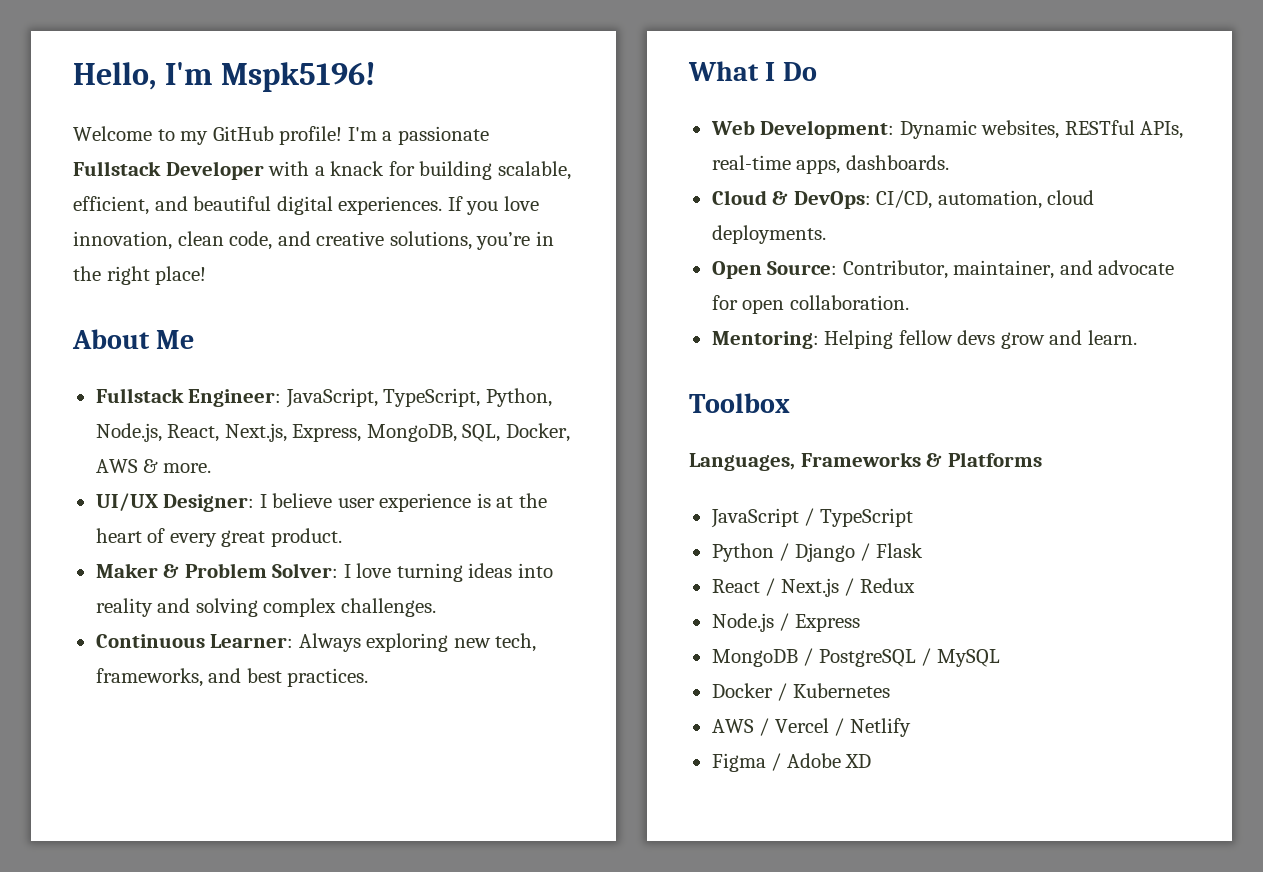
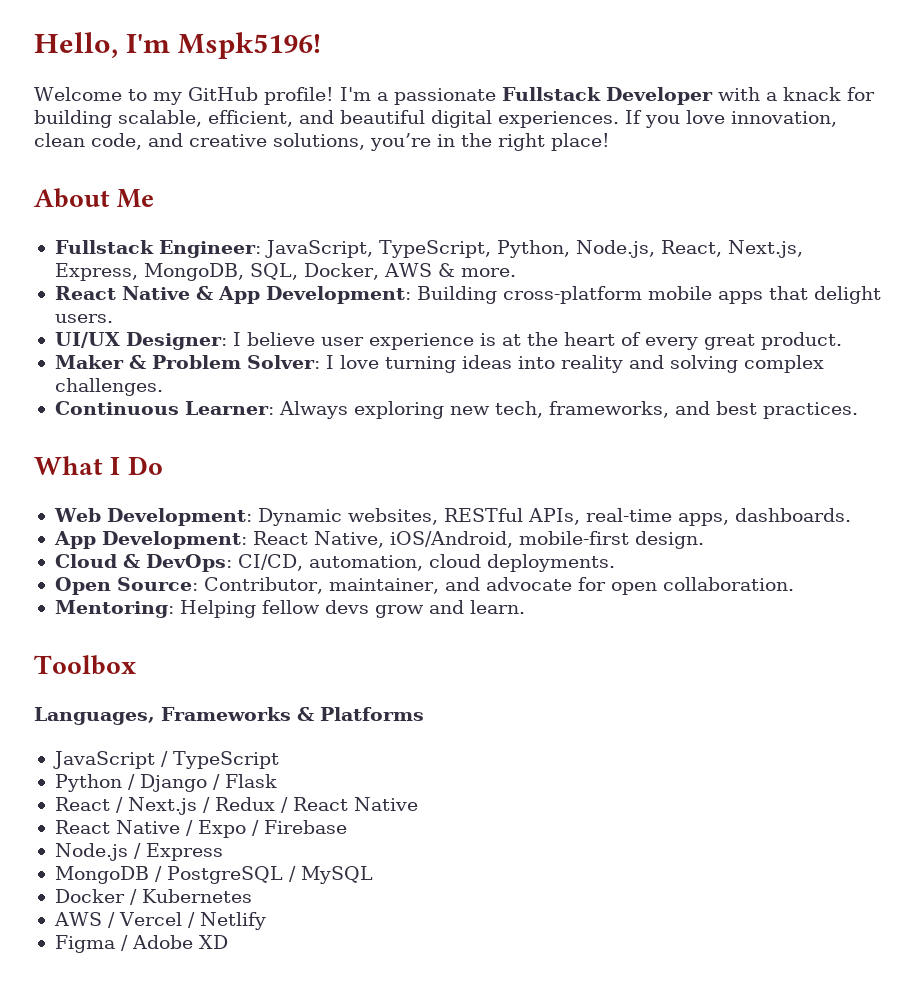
+ React Native & App Development: Building cross-platform mobile apps that delight users.
+ App Development: React Native, iOS/Android, mobile-first design.
- React / Next.js / Redux
+ React / Next.js / Redux / React Native
+ React Native / Expo / Firebase

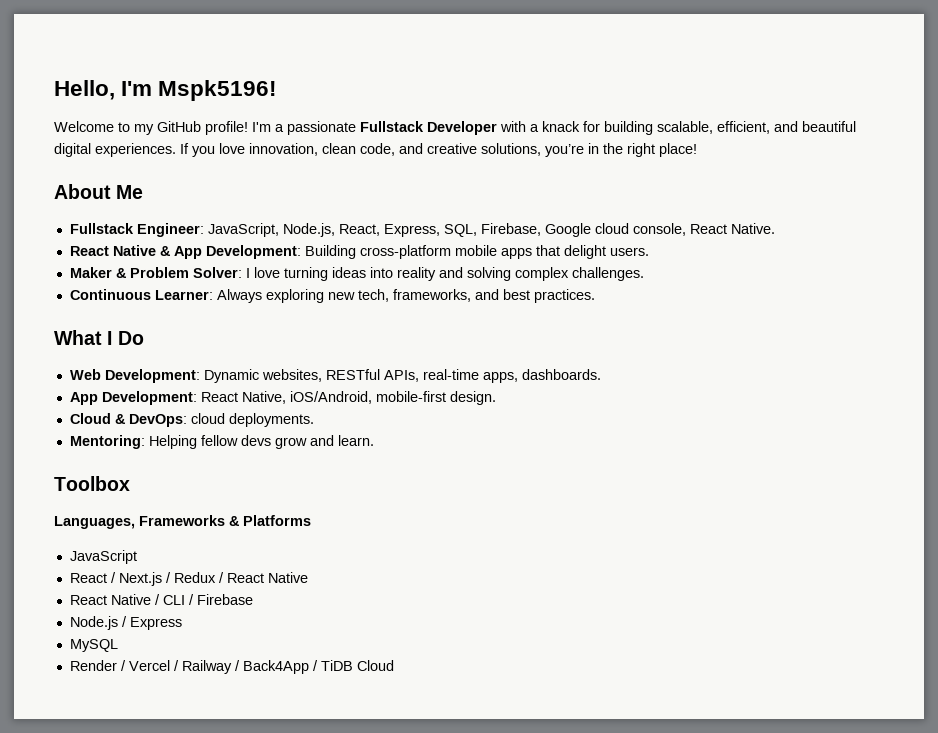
- Fullstack Engineer: JavaScript, TypeScript, Python, Node.js, React, Next.js, Express, MongoDB, SQL, Docker, AWS & more.
+ Fullstack Engineer: JavaScript, Node.js, React, Express, SQL, Firebase, Google cloud console, React Native.
- UI/UX Designer: I believe user experience is at the heart of every great product.
- Cloud & DevOps: CI/CD, automation, cloud deployments.
+ Cloud & DevOps: cloud deployments.
- Open Source: Contributor, maintainer, and advocate for open collaboration.
- JavaScript / TypeScript
- Python / Django / Flask
+ JavaScript
- React Native / Expo / Firebase
+ React Native / CLI / Firebase
- MongoDB / PostgreSQL / MySQL
- Docker / Kubernetes
- AWS / Vercel / Netlify
- Figma / Adobe XD
+ MySQL
+ Render / Vercel / Railway / Back4App / TiDB Cloud

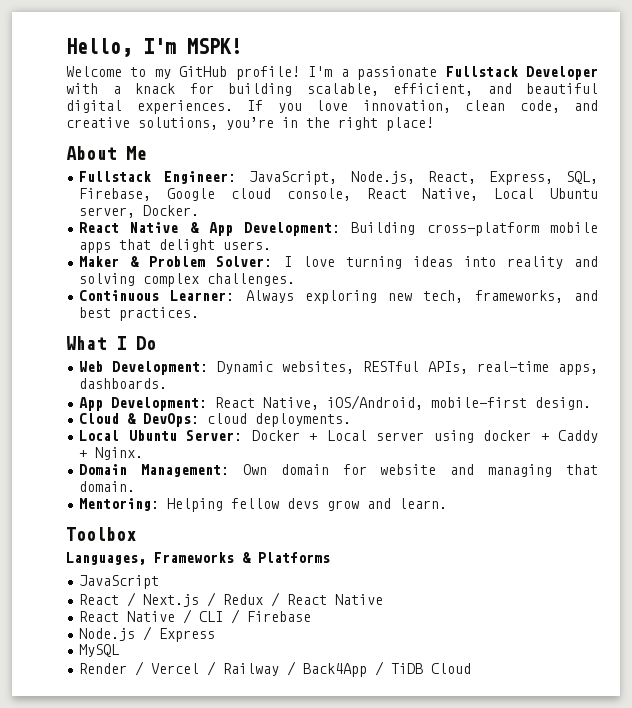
- Hello, I'm Mspk5196!
+ Hello, I'm MSPK!
- Fullstack Engineer: JavaScript, Node.js, React, Express, SQL, Firebase, Google cloud console, React Native.
+ Fullstack Engineer: JavaScript, Node.js, React, Express, SQL, Firebase, Google cloud console, React Native, Local Ubuntu server, Docker.
+ Local Ubuntu Server: Docker + Local server using docker + Caddy + Nginx.
+ Domain Management: Own domain for website and managing that domain.

